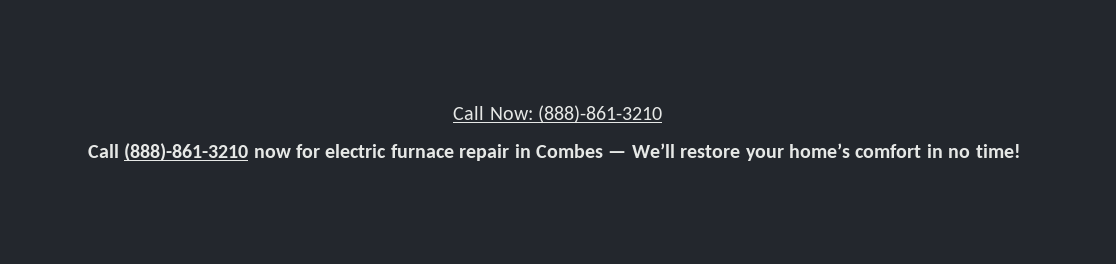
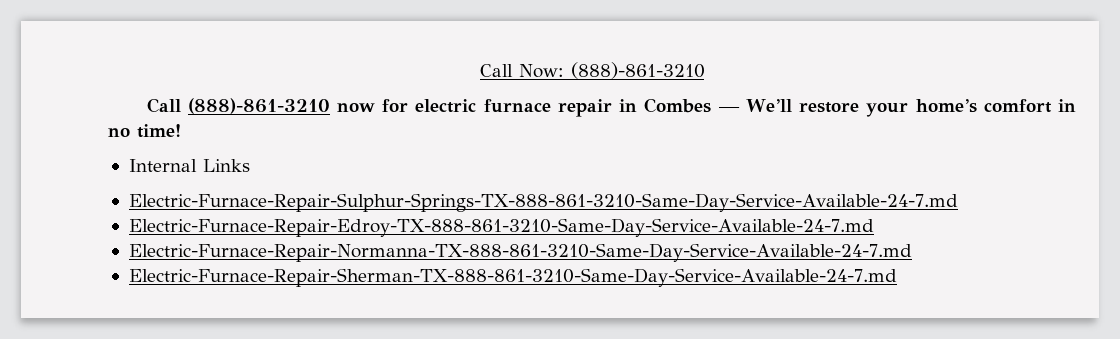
+ Internal Links
+ Electric-Furnace-Repair-Sulphur-Springs-TX-888-861-3210-Same-Day-Service-Available-24-7.md
+ Electric-Furnace-Repair-Edroy-TX-888-861-3210-Same-Day-Service-Available-24-7.md
+ Electric-Furnace-Repair-Normanna-TX-888-861-3210-Same-Day-Service-Available-24-7.md
+ Electric-Furnace-Repair-Sherman-TX-888-861-3210-Same-Day-Service-Available-24-7.md

